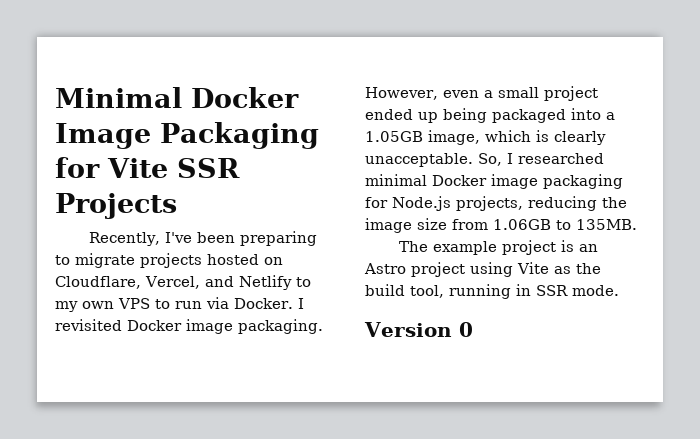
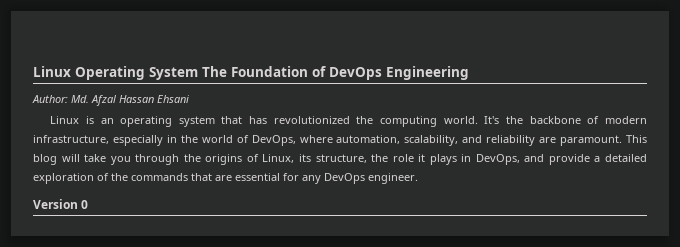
- Minimal Docker Image Packaging for Vite SSR Projects
- Recently, I've been preparing to migrate projects hosted on Cloudflare, Vercel, and Netlify to my own VPS to run via Docker. I revisited Docker image packaging. However, even a small project ended up being packaged into a 1.05GB image, which is clearly unacceptable. So, I researched minimal Docker image packaging for Node.js projects, reducing the image size from 1.06GB to 135MB.
- The example project is an Astro project using Vite as the build tool, running in SSR mode.
+ Linux Operating System The Foundation of DevOps Engineering
+ Author: Md. Afzal Hassan Ehsani
+ Linux is an operating system that has revolutionized the computing world. It's the backbone of modern infrastructure, especially in the world of DevOps, where automation, scalability, and reliability are paramount. This blog will take you through the origins of Linux, its structure, the role it plays in DevOps, and provide a detailed exploration of the commands that are essential for any DevOps engineer.

